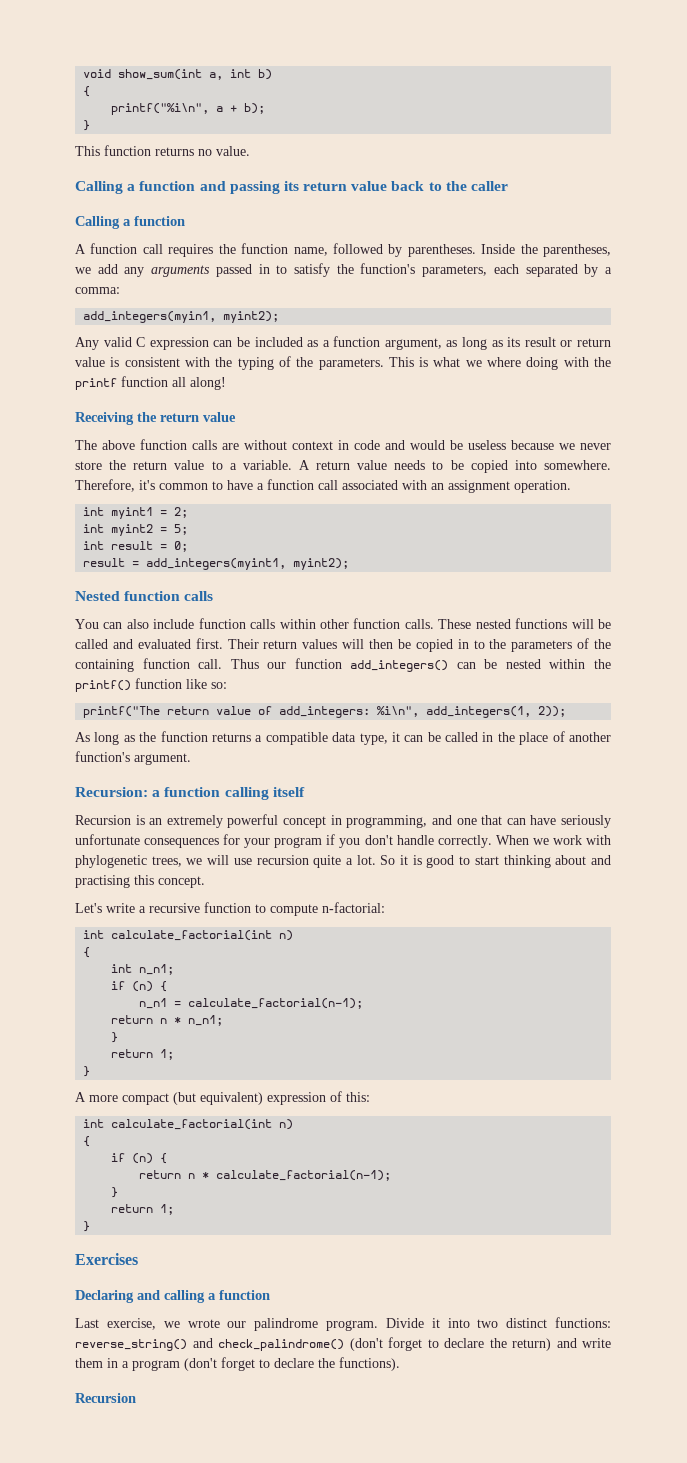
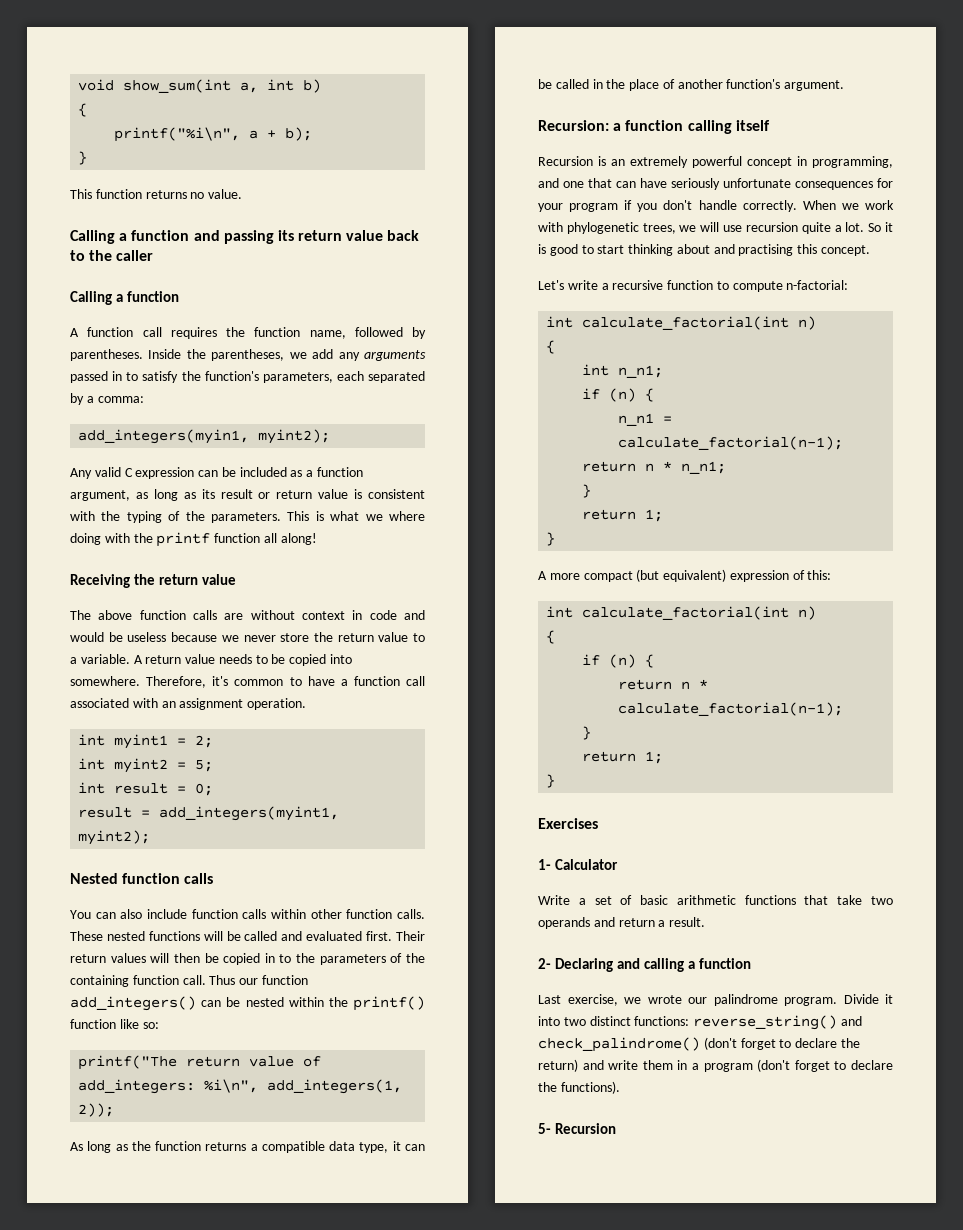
- Declaring and calling a function
+ 1- Calculator
+ Write a set of basic arithmetic functions that take two operands and return a result.
+ 2- Declaring and calling a function
  Divide it into two distinct functions: reverse_string() and check_palindrome() (don't forget to declare the return) and write them in a program (don't forget to declare the functions).
- Recursion
+ 5- Recursion

